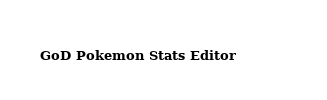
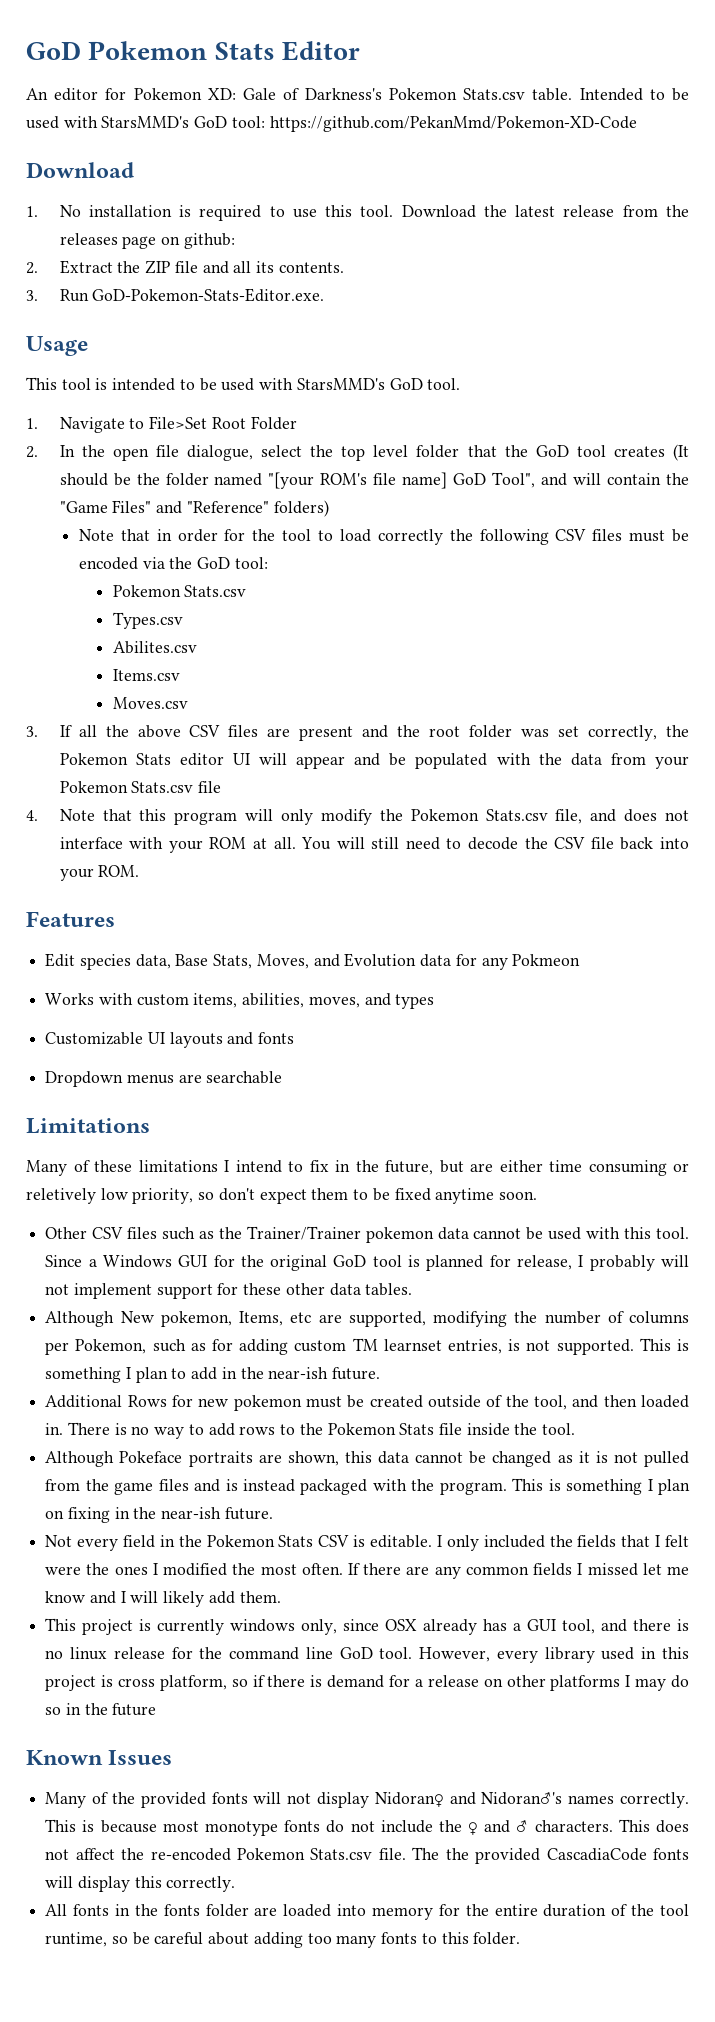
+ An editor for Pokemon XD: Gale of Darkness's Pokemon Stats.csv table. Intended to be used with StarsMMD's GoD tool: https://github.com/PekanMmd/Pokemon-XD-Code
+ Download
+ 1. No installation is required to use this tool. Download the latest release from the releases page on github:
+ 2. Extract the ZIP file and all its contents.
+ 3. Run GoD-Pokemon-Stats-Editor.exe.
+ Usage
+ This tool is intended to be used with StarsMMD's GoD tool.
+ 1. Navigate to File>Set Root Folder
+ 2. In the open file dialogue, select the top level folder that the GoD tool creates (It should be the folder named "[your ROM's file name] GoD Tool", and will contain the "Game Files" and "Reference" folders)
+ Note that in order for the tool to load correctly the following CSV files must be encoded via the GoD tool:
+ Pokemon Stats.csv
+ Types.csv
+ Abilites.csv
+ Items.csv
+ Moves.csv
+ 3. If all the above CSV files are present and the root folder was set correctly, the Pokemon Stats editor UI will appear and be populated with the data from your Pokemon Stats.csv file
+ 4. Note that this program will only modify the Pokemon Stats.csv file, and does not interface with your ROM at all. You will still need to decode the CSV file back into your ROM.
+ Features
+ Edit species data, Base Stats, Moves, and Evolution data for any Pokmeon
+ Works with custom items, abilities, moves, and types
+ Customizable UI layouts and fonts
+ Dropdown menus are searchable
+ Limitations
+ Many of these limitations I intend to fix in the future, but are either time consuming or reletively low priority, so don't expect them to be fixed anytime soon.
+ Other CSV files such as the Trainer/Trainer pokemon data cannot be used with this tool. Since a Windows GUI for the original GoD tool is planned for release, I probably will not implement support for these other data tables.
+ Although New pokemon, Items, etc are supported, modifying the number of columns per Pokemon, such as for adding custom TM learnset entries, is not supported. This is something I plan to add in the near-ish future.
+ Additional Rows for new pokemon must be created outside of the tool, and then loaded in. There is no way to add rows to the Pokemon Stats file inside the tool.
+ Although Pokeface portraits are shown, this data cannot be changed as it is not pulled from the game files and is instead packaged with the program. This is something I plan on fixing in the near-ish future.
+ Not every field in the Pokemon Stats CSV is editable. I only included the fields that I felt were the ones I modified the most often. If there are any common fields I missed let me know and I will likely add them.
+ This project is currently windows only, since OSX already has a GUI tool, and there is no linux release for the command line GoD tool. However, every library used in this project is cross platform, so if there is demand for a release on other platforms I may do so in the future
+ Known Issues
+ Many of the provided fonts will not display Nidoran♀ and Nidoran♂'s names correctly. This is because most monotype fonts do not include the ♀ and ♂ characters. This does not affect the re-encoded Pokemon Stats.csv file. The the provided CascadiaCode fonts will display this correctly.
+ All fonts in the fonts folder are loaded into memory for the entire duration of the tool runtime, so be careful about adding too many fonts to this folder.

